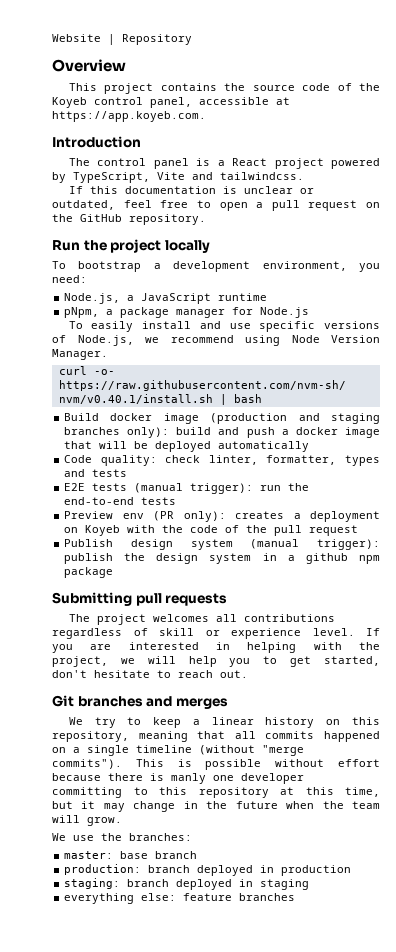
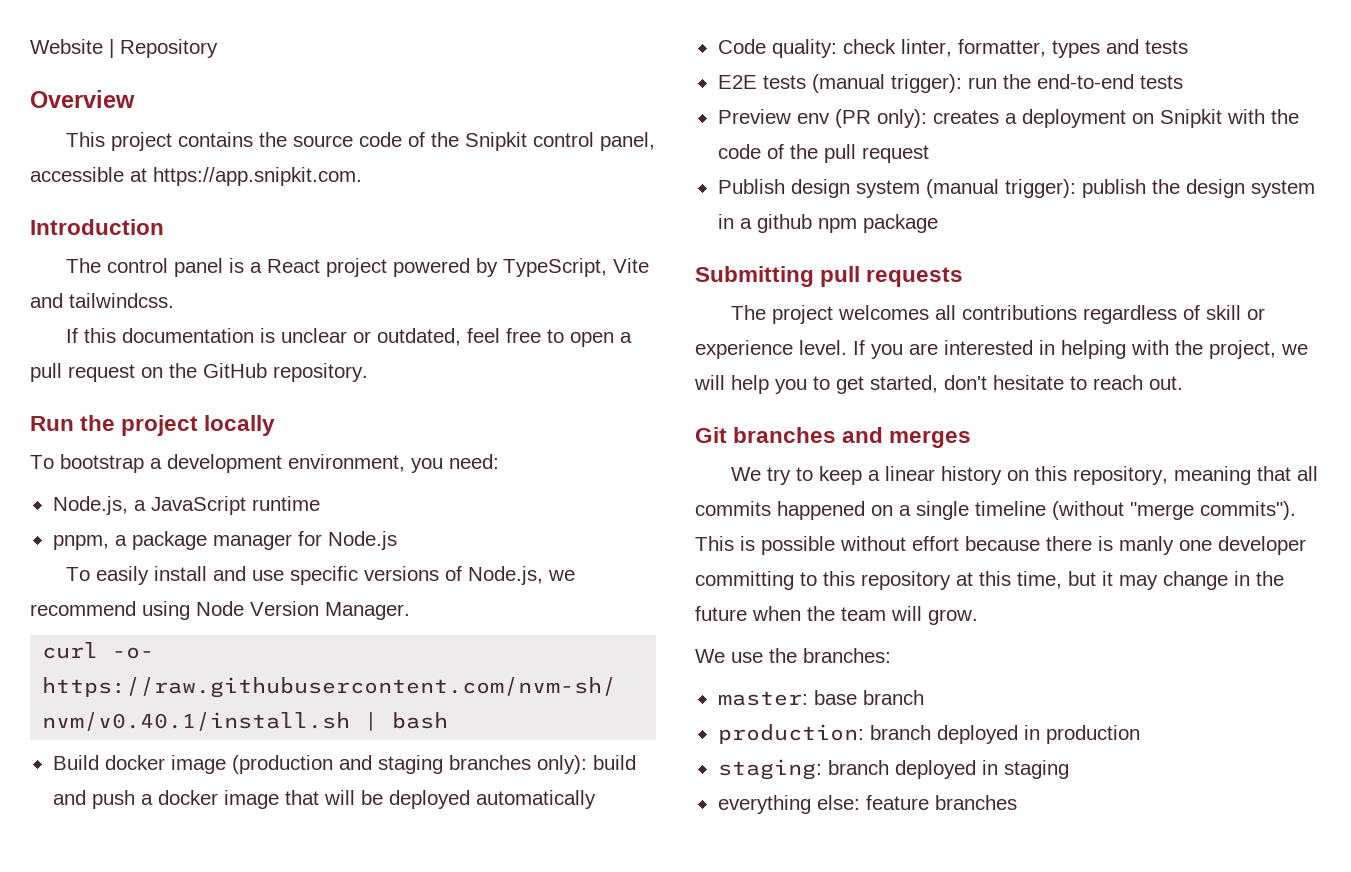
- This project contains the source code of the Koyeb control panel, accessible at https://app.koyeb.com.
+ This project contains the source code of the Snipkit control panel, accessible at https://app.snipkit.com.
- pNpm, a package manager for Node.js
+ pnpm, a package manager for Node.js
- Preview env (PR only): creates a deployment on Koyeb with the code of the pull request
+ Preview env (PR only): creates a deployment on Snipkit with the code of the pull request

